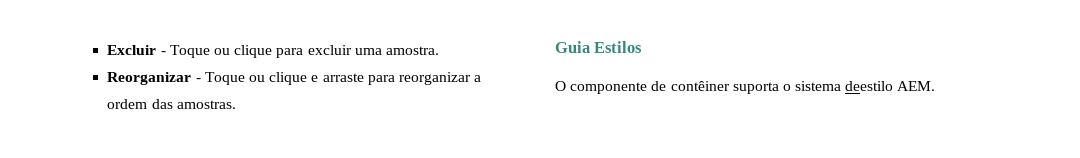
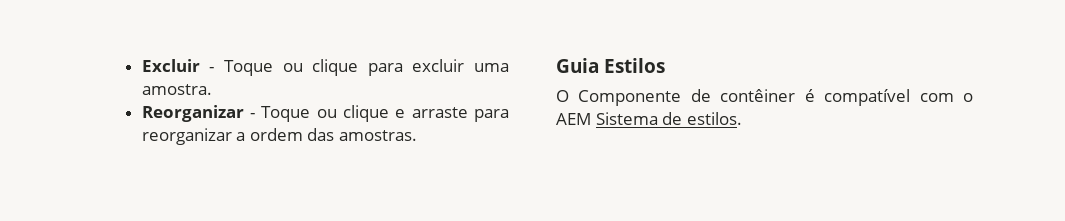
- O componente de contêiner suporta o sistema deestilo AEM.
+ O Componente de contêiner é compatível com o AEM Sistema de estilos.

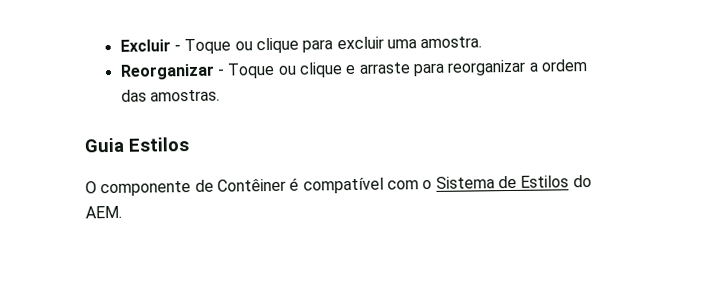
- O Componente de contêiner é compatível com o AEM Sistema de estilos.
+ O componente de Contêiner é compatível com o Sistema de Estilos do AEM.

